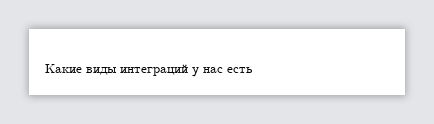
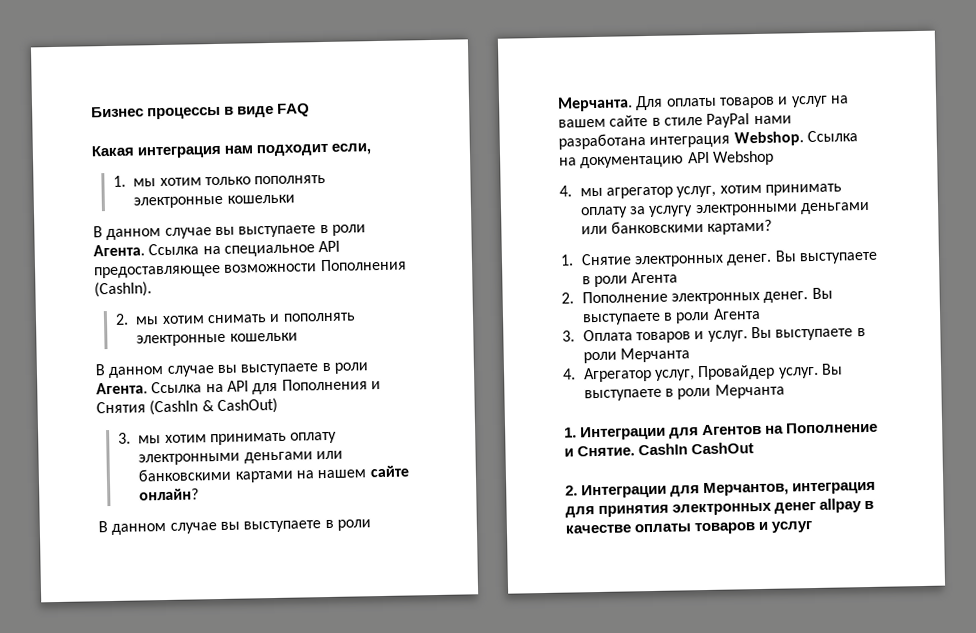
- Какие виды интеграций у нас есть
+ Бизнес процессы в виде FAQ
+ Какая интеграция нам подходит если,
+ 1. мы хотим только пополнять электронные кошельки
+ В данном случае вы выступаете в роли Агента. Ссылка на специальное API предоставляющее возможности Пополнения (CashIn).
+ 2. мы хотим снимать и пополнять электронные кошельки
+ В данном случае вы выступаете в роли Агента. Ссылка на API для Пополнения и Снятия (CashIn & CashOut)
+ 3. мы хотим принимать оплату электронными деньгами или банковскими картами на нашем сайте онлайн?
+ В данном случае вы выступаете в роли Мерчанта. Для оплаты товаров и услуг на вашем сайте в стиле PayPal нами разработана интеграция Webshop. Ссылка на документацию API Webshop
+ 4. мы агрегатор услуг, хотим принимать оплату за услугу электронными деньгами или банковскими картами?
+ 1. Снятие электронных денег. Вы выступаете в роли Агента
+ 2. Пополнение электронных денег. Вы выступаете в роли Агента
+ 3. Оплата товаров и услуг. Вы выступаете в роли Мерчанта
+ 4. Агрегатор услуг, Провайдер услуг. Вы выступаете в роли Мерчанта
+ 1. Интеграции для Агентов на Пополнение и Снятие. CashIn CashOut
+ 2. Интеграции для Мерчантов, интеграция для принятия электронных денег allpay в качестве оплаты товаров и услуг

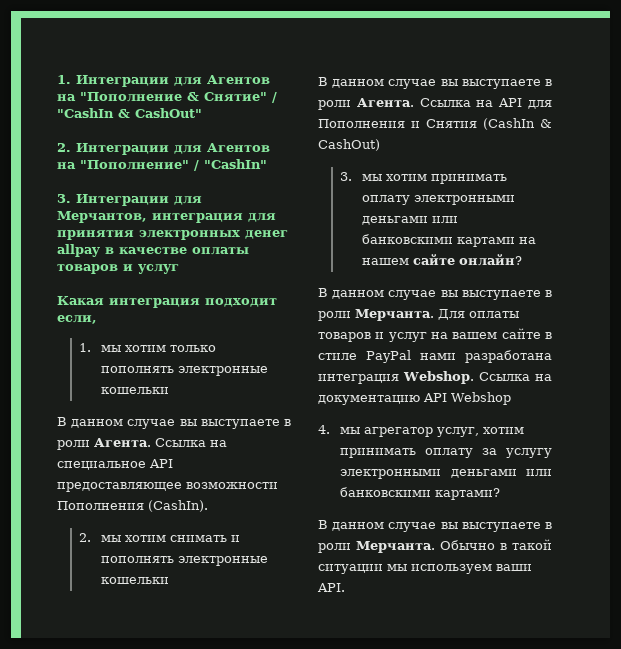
- Бизнес процессы в виде FAQ
+ 1. Интеграции для Агентов на "Пополнение & Снятие" / "CashIn & CashOut"
+ 2. Интеграции для Агентов на "Пополнение" / "CashIn"
+ 3. Интеграции для Мерчантов, интеграция для принятия электронных денег allpay в качестве оплаты товаров и услуг
- Какая интеграция нам подходит если,
+ Какая интеграция подходит если,
- 1. Снятие электронных денег. Вы выступаете в роли Агента
- 2. Пополнение электронных денег. Вы выступаете в роли Агента
- 3. Оплата товаров и услуг. Вы выступаете в роли Мерчанта
- 4. Агрегатор услуг, Провайдер услуг. Вы выступаете в роли Мерчанта
- 1. Интеграции для Агентов на Пополнение и Снятие. CashIn CashOut
- 2. Интеграции для Мерчантов, интеграция для принятия электронных денег allpay в качестве оплаты товаров и услуг
+ В данном случае вы выступаете в роли Мерчанта. Обычно в такой ситуации мы используем ваши API.

